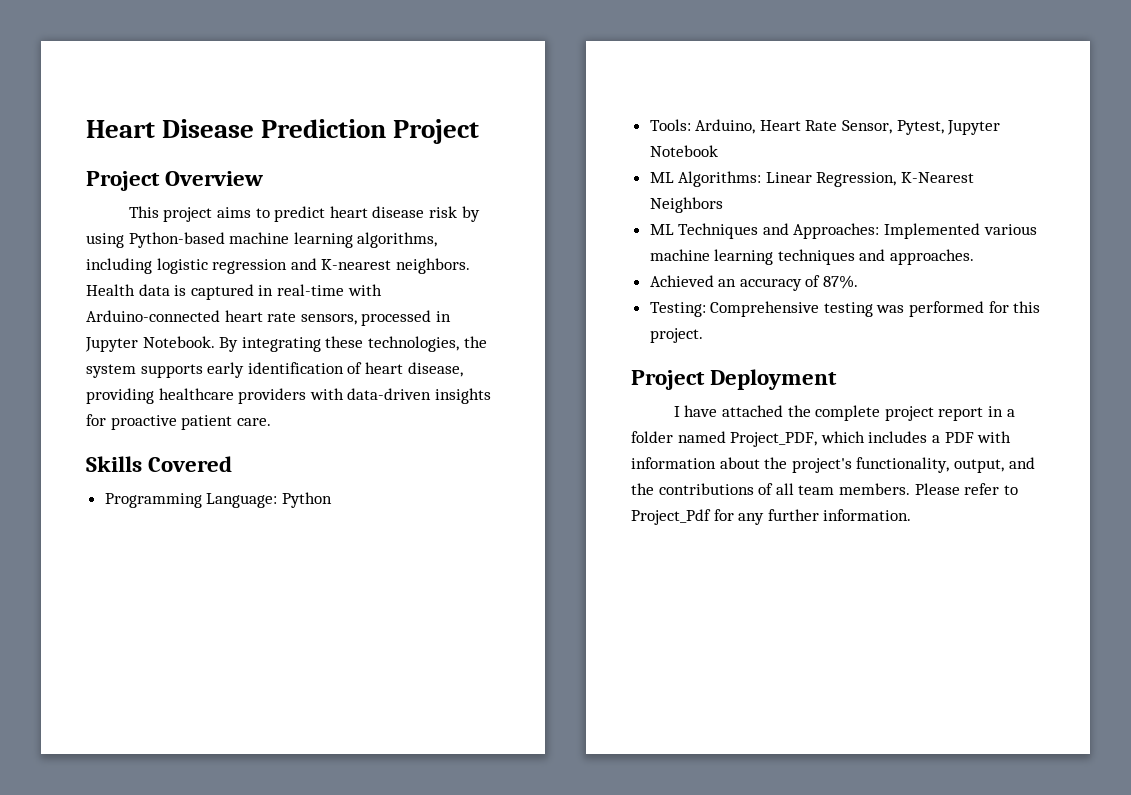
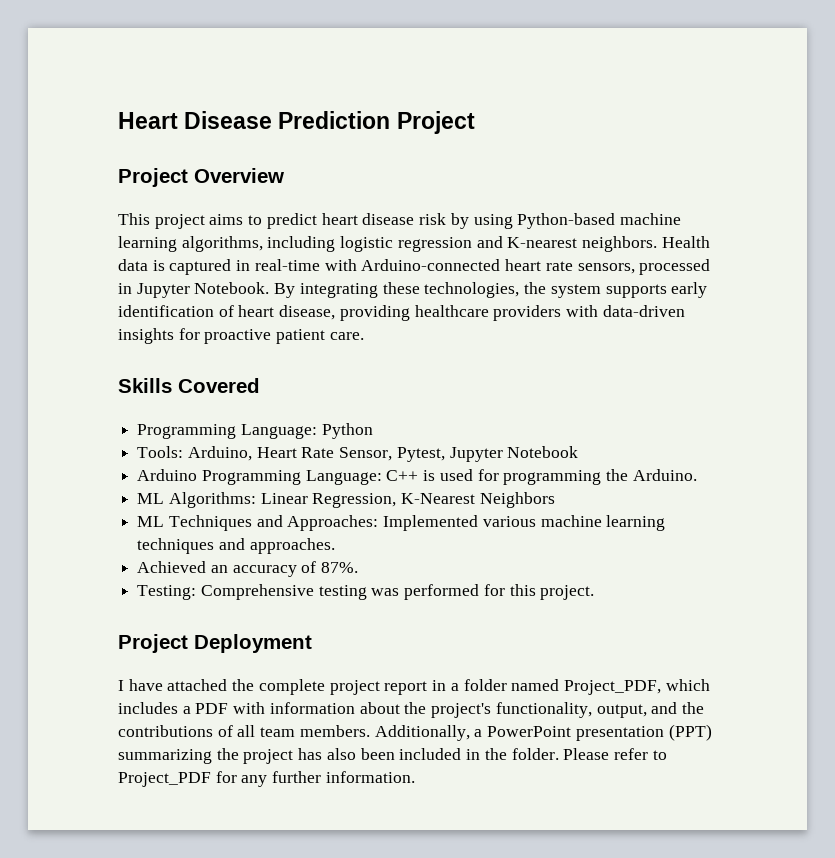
+ Arduino Programming Language: C++ is used for programming the Arduino.
+ Additionally, a PowerPoint presentation (PPT) summarizing the project has also been included in the folder.
- Please refer to Project_Pdf for any further information.
+ Please refer to Project_PDF for any further information.

